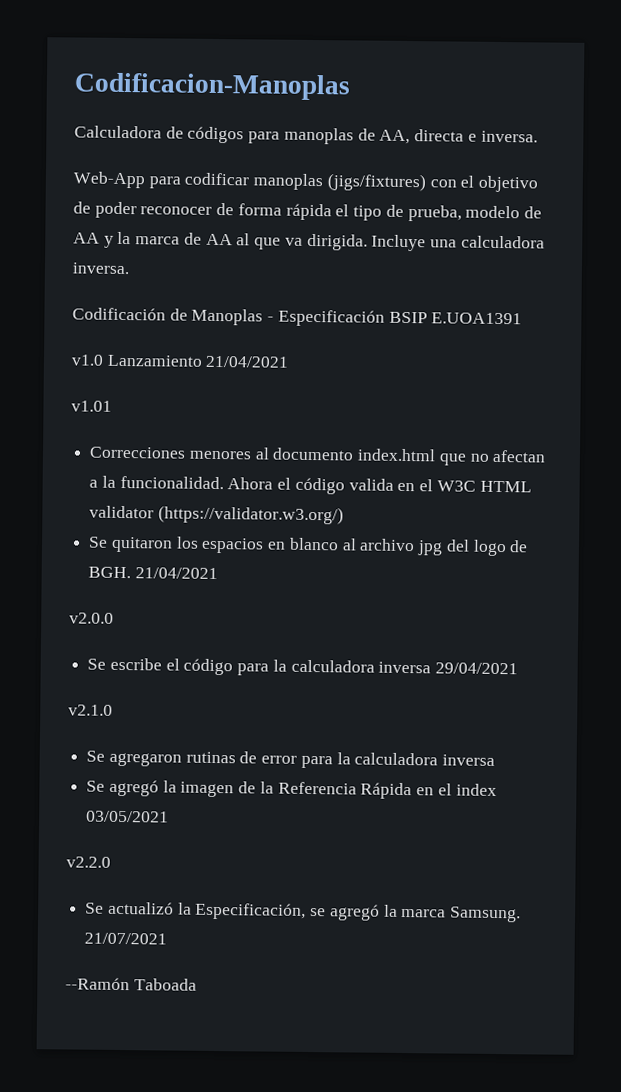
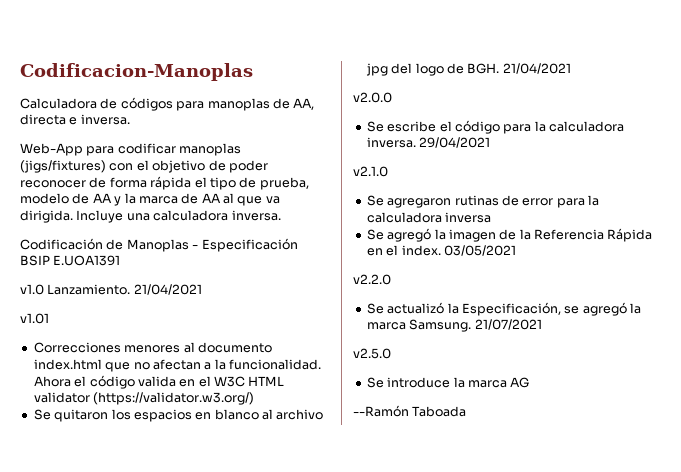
- v1.0 Lanzamiento 21/04/2021
+ v1.0 Lanzamiento. 21/04/2021
- Se escribe el código para la calculadora inversa 29/04/2021
+ Se escribe el código para la calculadora inversa. 29/04/2021
- Se agregó la imagen de la Referencia Rápida en el index 03/05/2021
+ Se agregó la imagen de la Referencia Rápida en el index. 03/05/2021
+ v2.5.0
+ Se introduce la marca AG

